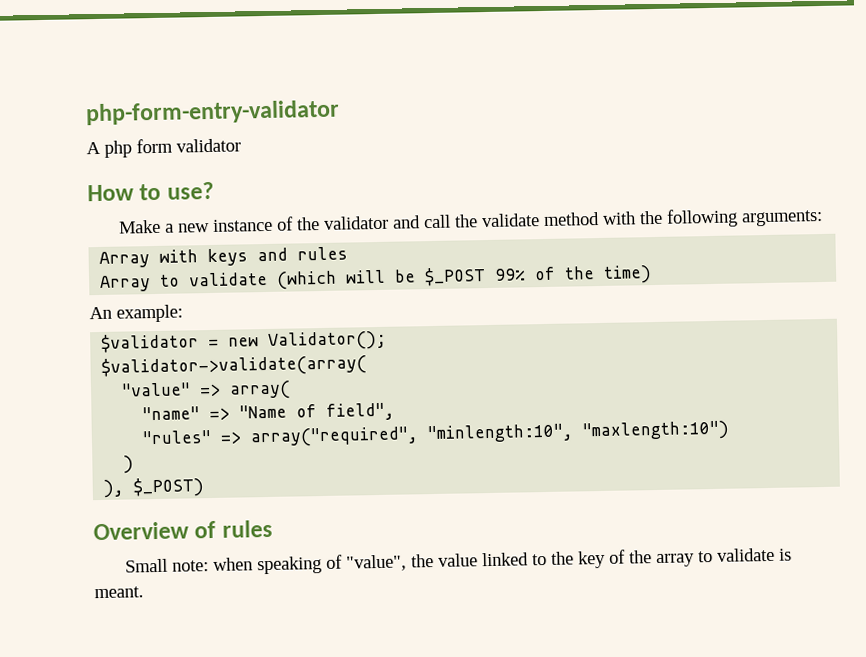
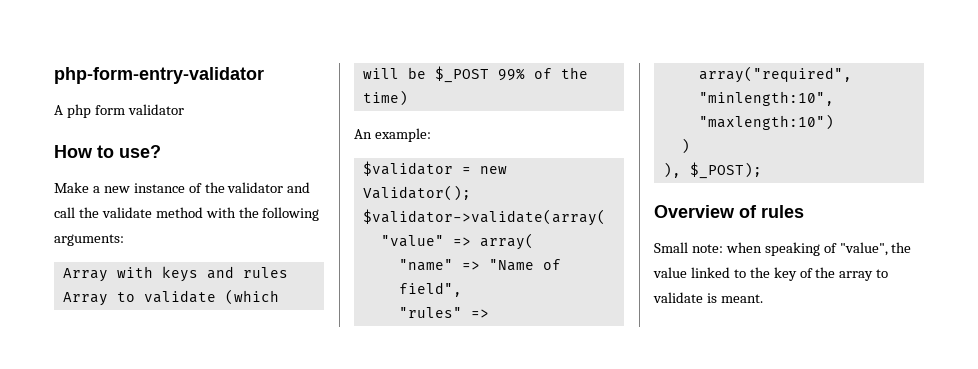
- ), $_POST)
+ ), $_POST);

